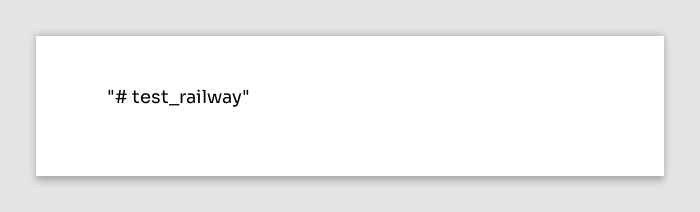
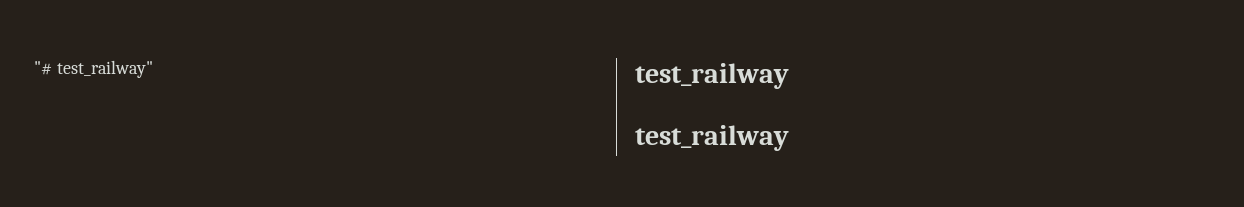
  "# test_railway"
+ test_railway
+ test_railway

